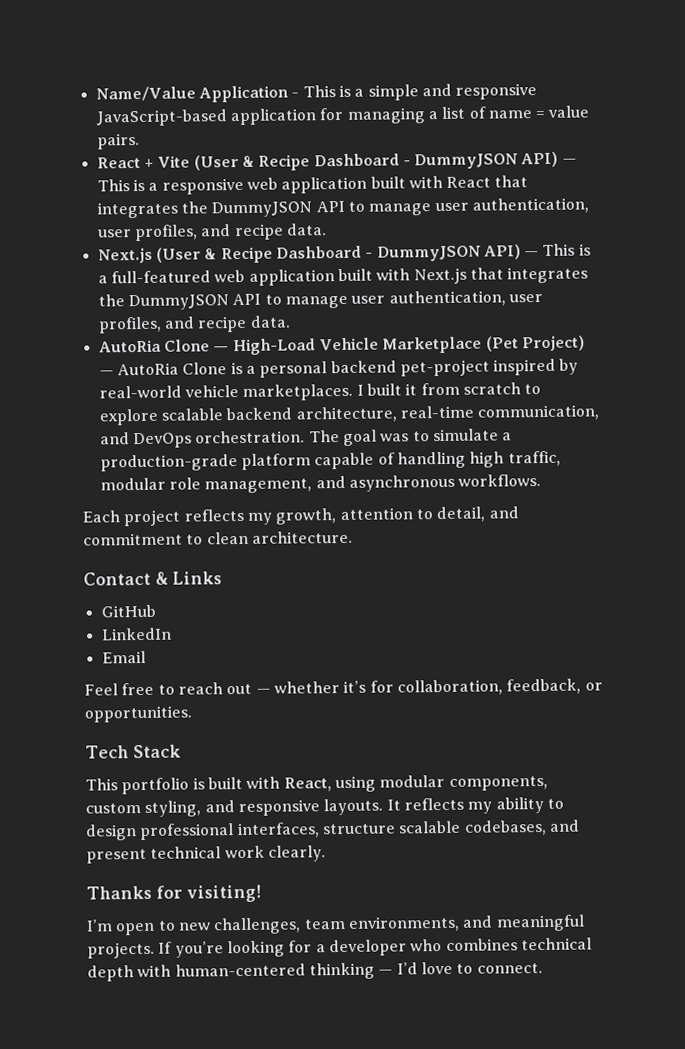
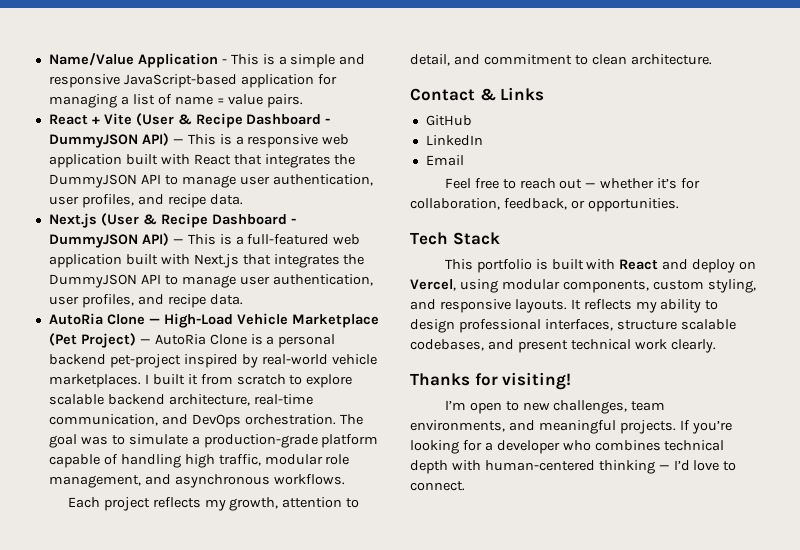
- This portfolio is built with React, using modular components, custom styling, and responsive layouts.
+ This portfolio is built with React and deploy on Vercel, using modular components, custom styling, and responsive layouts.

